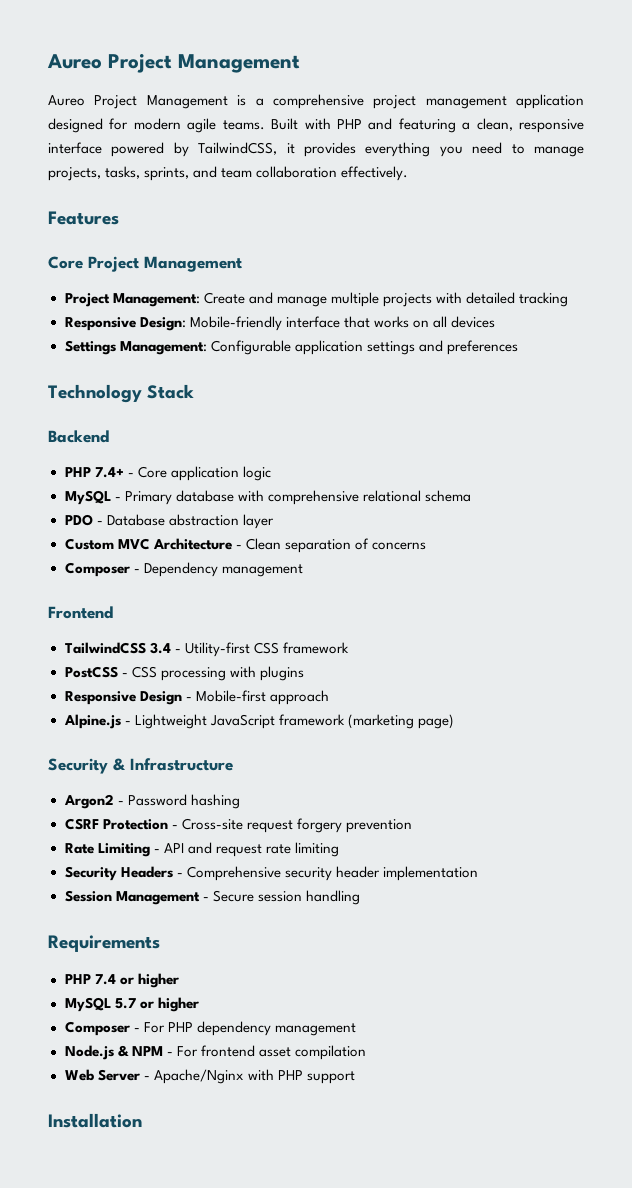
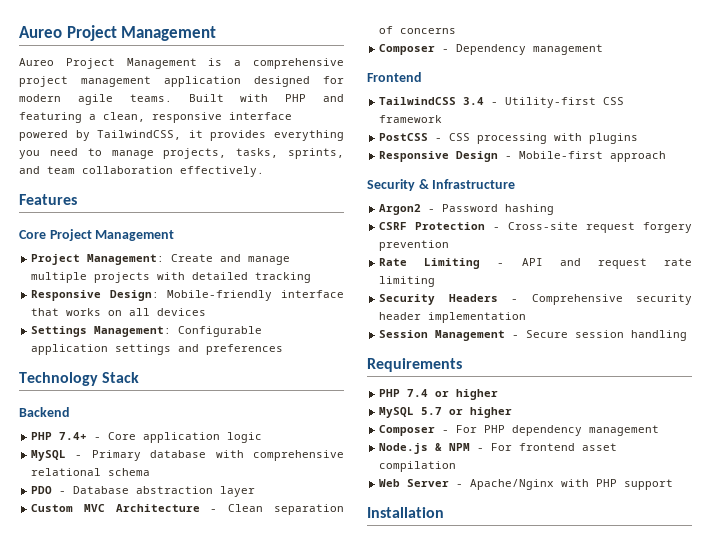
- Alpine.js - Lightweight JavaScript framework (marketing page)

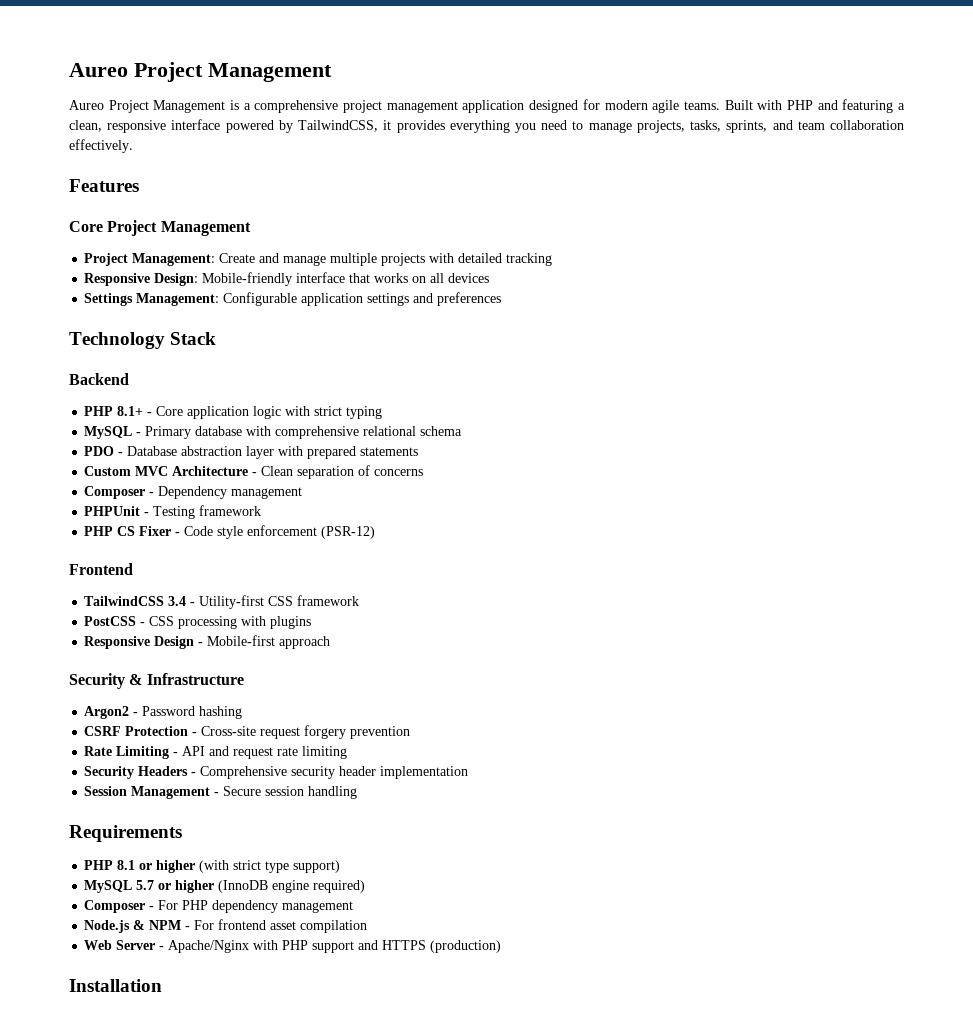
- PHP 7.4+ - Core application logic
+ PHP 8.1+ - Core application logic with strict typing
- PDO - Database abstraction layer
+ PDO - Database abstraction layer with prepared statements
+ PHPUnit - Testing framework
+ PHP CS Fixer - Code style enforcement (PSR-12)
- PHP 7.4 or higher
+ PHP 8.1 or higher (with strict type support)
- MySQL 5.7 or higher
+ MySQL 5.7 or higher (InnoDB engine required)
- Web Server - Apache/Nginx with PHP support
+ Web Server - Apache/Nginx with PHP support and HTTPS (production)

